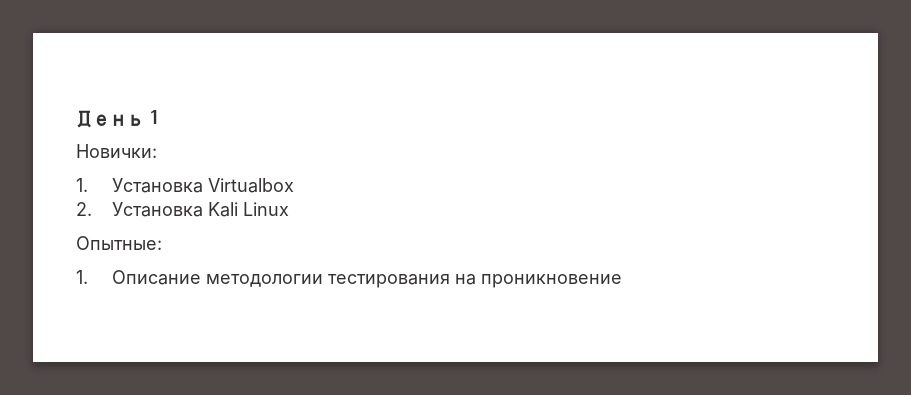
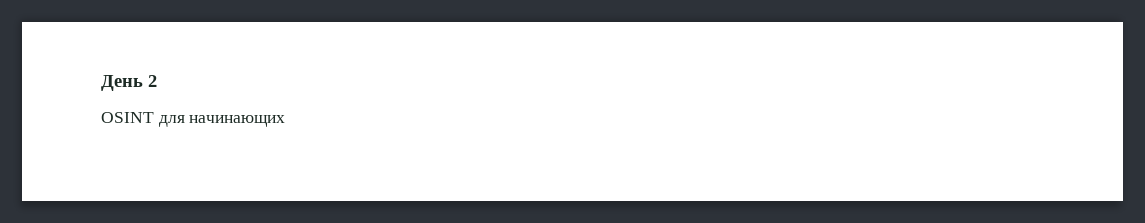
- День 1
- Новички:
- 1. Установка Virtualbox
- 2. Установка Kali Linux
- Опытные:
- 1. Описание методологии тестирования на проникновение
+ День 2
+ OSINT для начинающих

